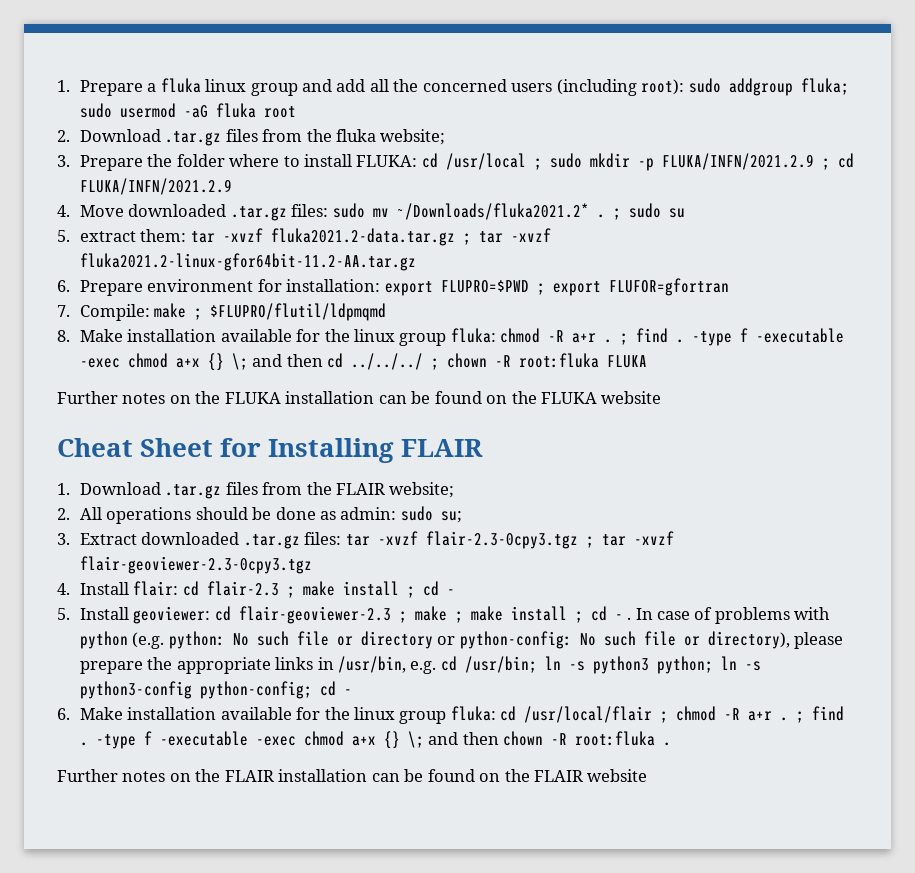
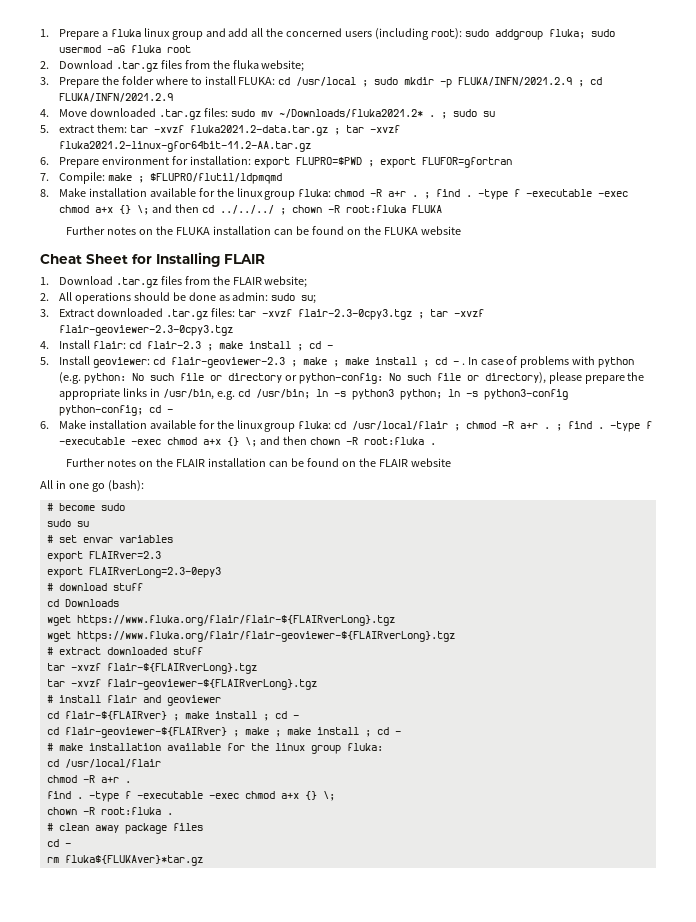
+ All in one go (bash):
+ # become sudo
+ sudo su
+ # set envar variables
+ export FLAIRver=2.3
+ export FLAIRverLong=2.3-0epy3
+ # download stuff
+ cd Downloads
+ wget https://www.fluka.org/flair/flair-${FLAIRverLong}.tgz
+ wget https://www.fluka.org/flair/flair-geoviewer-${FLAIRverLong}.tgz
+ # extract downloaded stuff
+ tar -xvzf flair-${FLAIRverLong}.tgz
+ tar -xvzf flair-geoviewer-${FLAIRverLong}.tgz
+ # install flair and geoviewer
+ cd flair-${FLAIRver} ; make install ; cd -
+ cd flair-geoviewer-${FLAIRver} ; make ; make install ; cd -
+ # make installation available for the linux group fluka:
+ cd /usr/local/flair
+ chmod -R a+r .
+ find . -type f -executable -exec chmod a+x {} \;
+ chown -R root:fluka .
+ # clean away package files
+ cd -
+ rm fluka${FLUKAver}*tar.gz

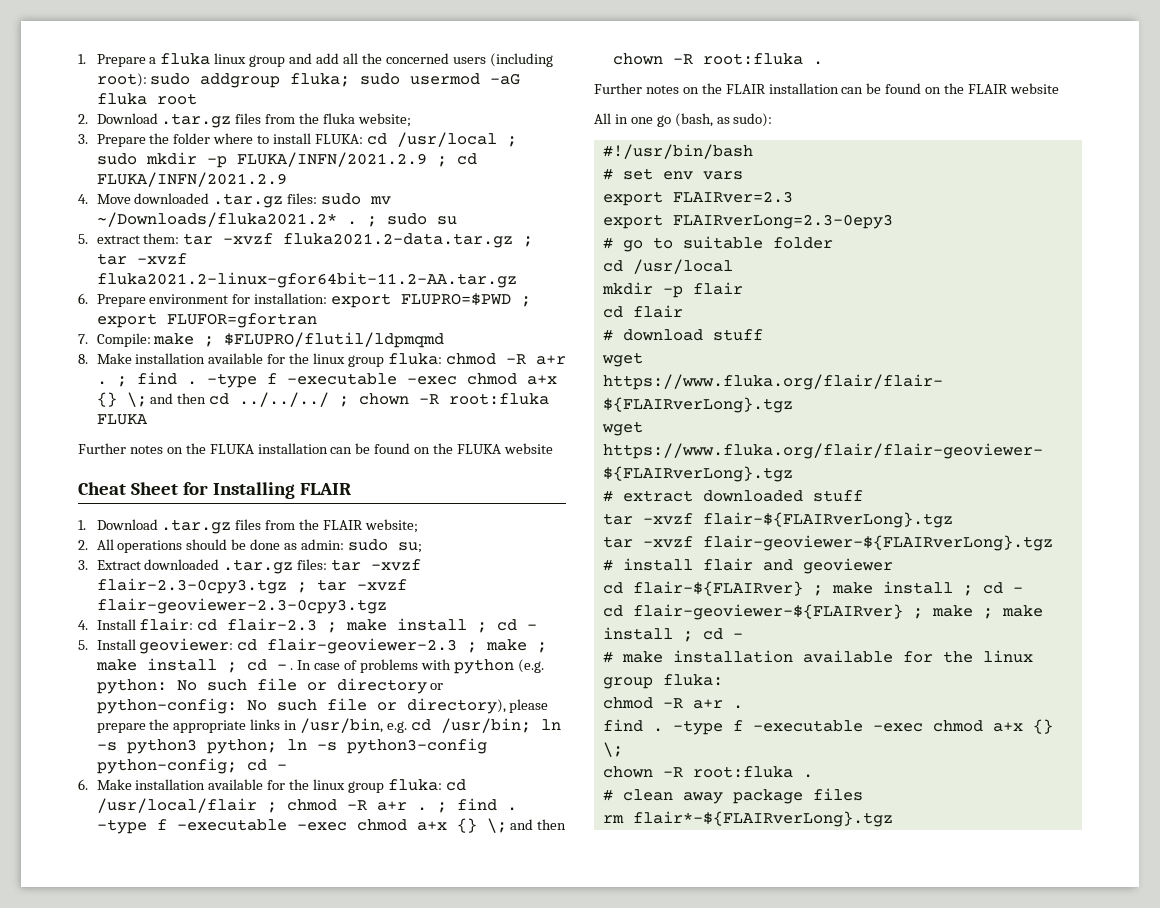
- All in one go (bash):
- # become sudo
- sudo su
+ All in one go (bash, as sudo):
+ #!/usr/bin/bash
- # set envar variables
+ # set env vars
+ # go to suitable folder
+ cd /usr/local
+ mkdir -p flair
+ cd flair
- cd Downloads
  # make installation available for the linux group fluka:
- cd /usr/local/flair
  # clean away package files
- cd -
- rm fluka${FLUKAver}*tar.gz
+ rm flair*-${FLAIRverLong}.tgz

